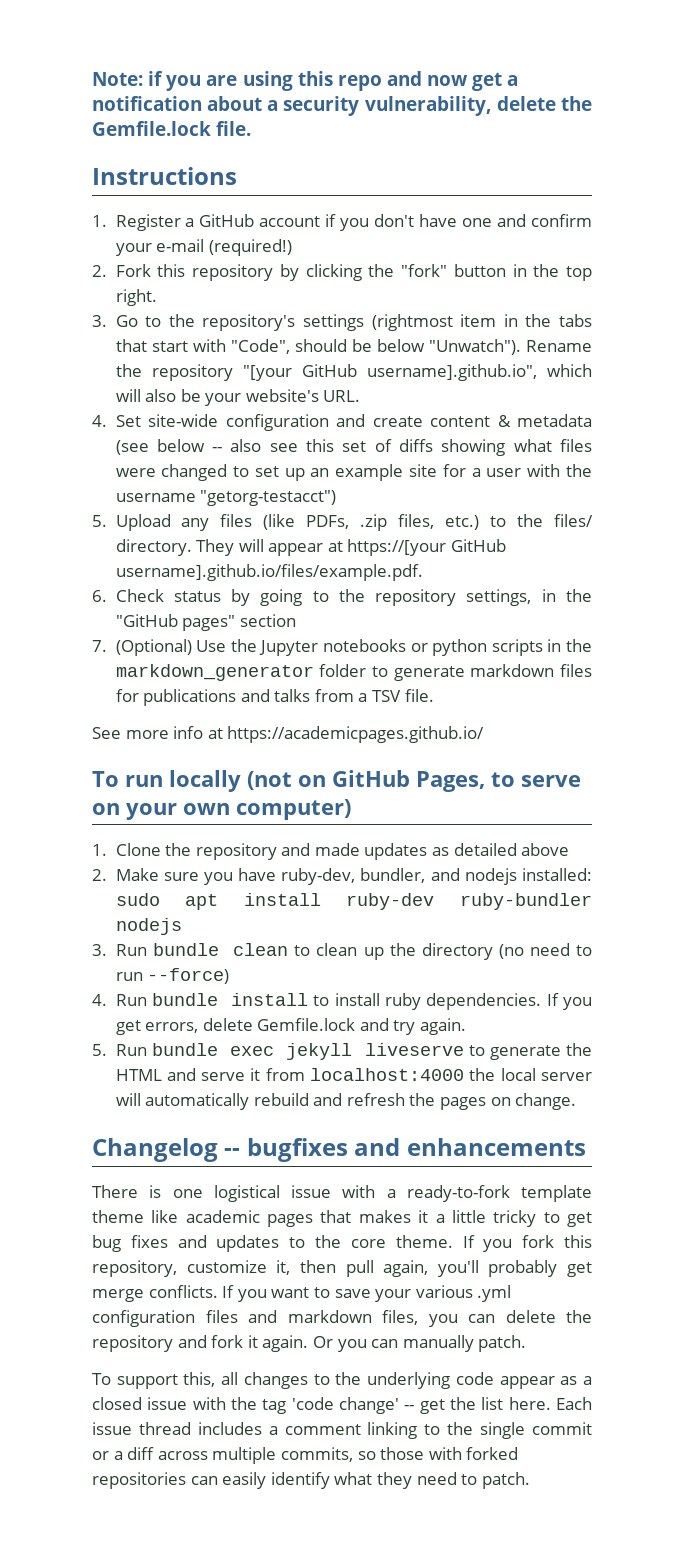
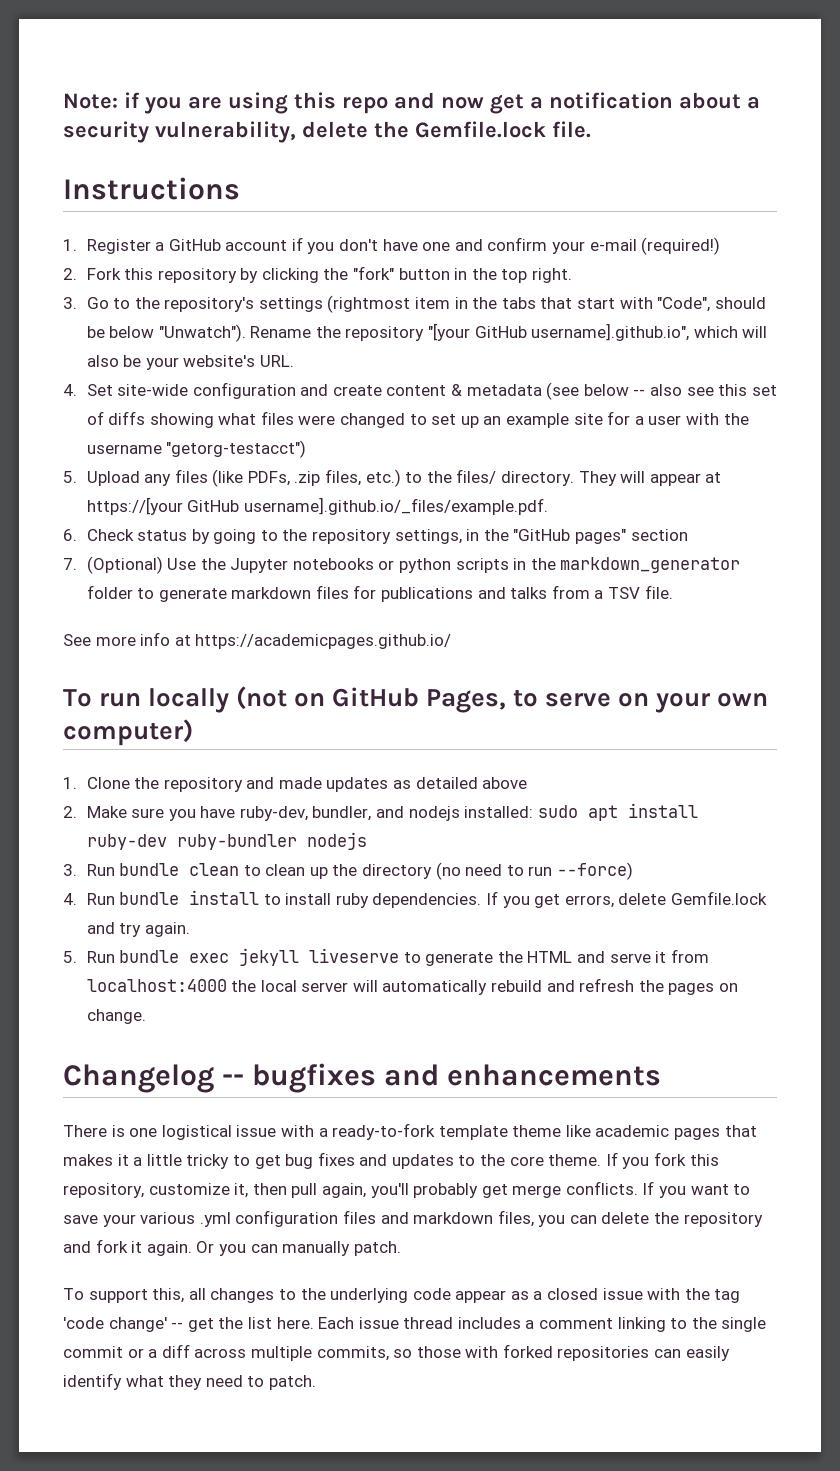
- They will appear at https://[your GitHub username].github.io/files/example.pdf.
+ They will appear at https://[your GitHub username].github.io/_files/example.pdf.

